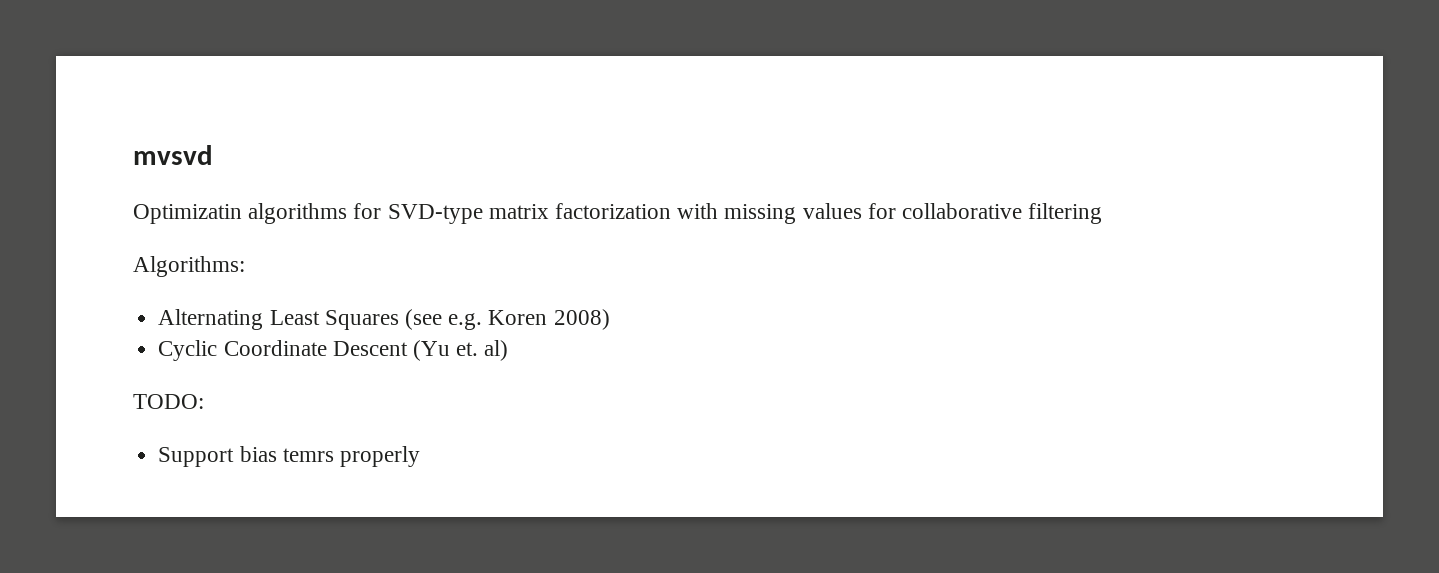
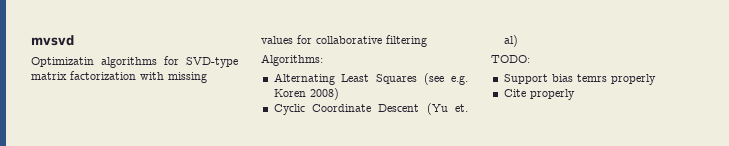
+ Cite properly

